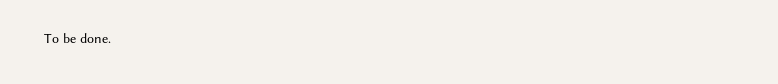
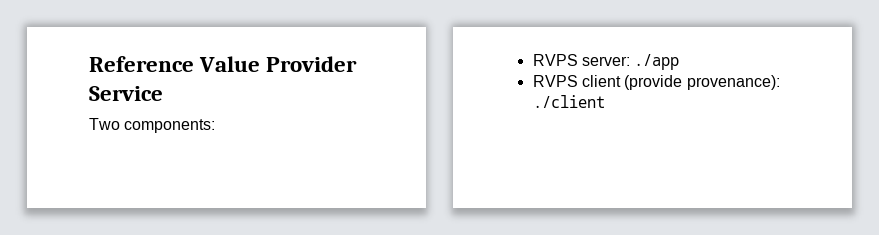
- To be done.
+ Reference Value Provider Service
+ Two components:
+ RVPS server: ./app
+ RVPS client (provide provenance): ./client

